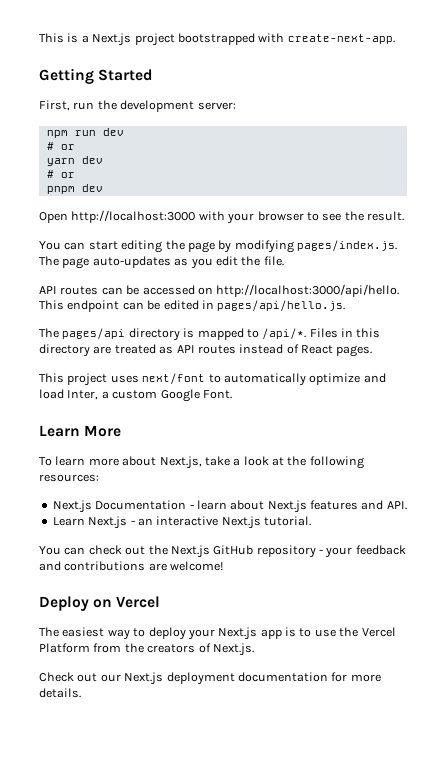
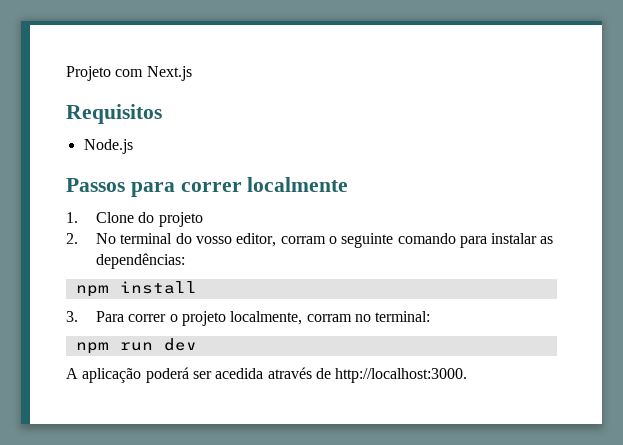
- This is a Next.js project bootstrapped with create-next-app.
- Getting Started
- First, run the development server:
+ Projeto com Next.js
+ Requisitos
+ Node.js
+ Passos para correr localmente
+ 1. Clone do projeto
+ 2. No terminal do vosso editor, corram o seguinte comando para instalar as dependências:
+ npm install
+ 3. Para correr o projeto localmente, corram no terminal:
  npm run dev
- # or
- yarn dev
- # or
- pnpm dev
- Open http://localhost:3000 with your browser to see the result.
- You can start editing the page by modifying pages/index.js. The page auto-updates as you edit the file.
- API routes can be accessed on http://localhost:3000/api/hello. This endpoint can be edited in pages/api/hello.js.
- The pages/api directory is mapped to /api/*. Files in this directory are treated as API routes instead of React pages.
- This project uses next/font to automatically optimize and load Inter, a custom Google Font.
- Learn More
- To learn more about Next.js, take a look at the following resources:
- Next.js Documentation - learn about Next.js features and API.
- Learn Next.js - an interactive Next.js tutorial.
- You can check out the Next.js GitHub repository - your feedback and contributions are welcome!
- Deploy on Vercel
- The easiest way to deploy your Next.js app is to use the Vercel Platform from the creators of Next.js.
- Check out our Next.js deployment documentation for more details.
+ A aplicação poderá ser acedida através de http://localhost:3000.

